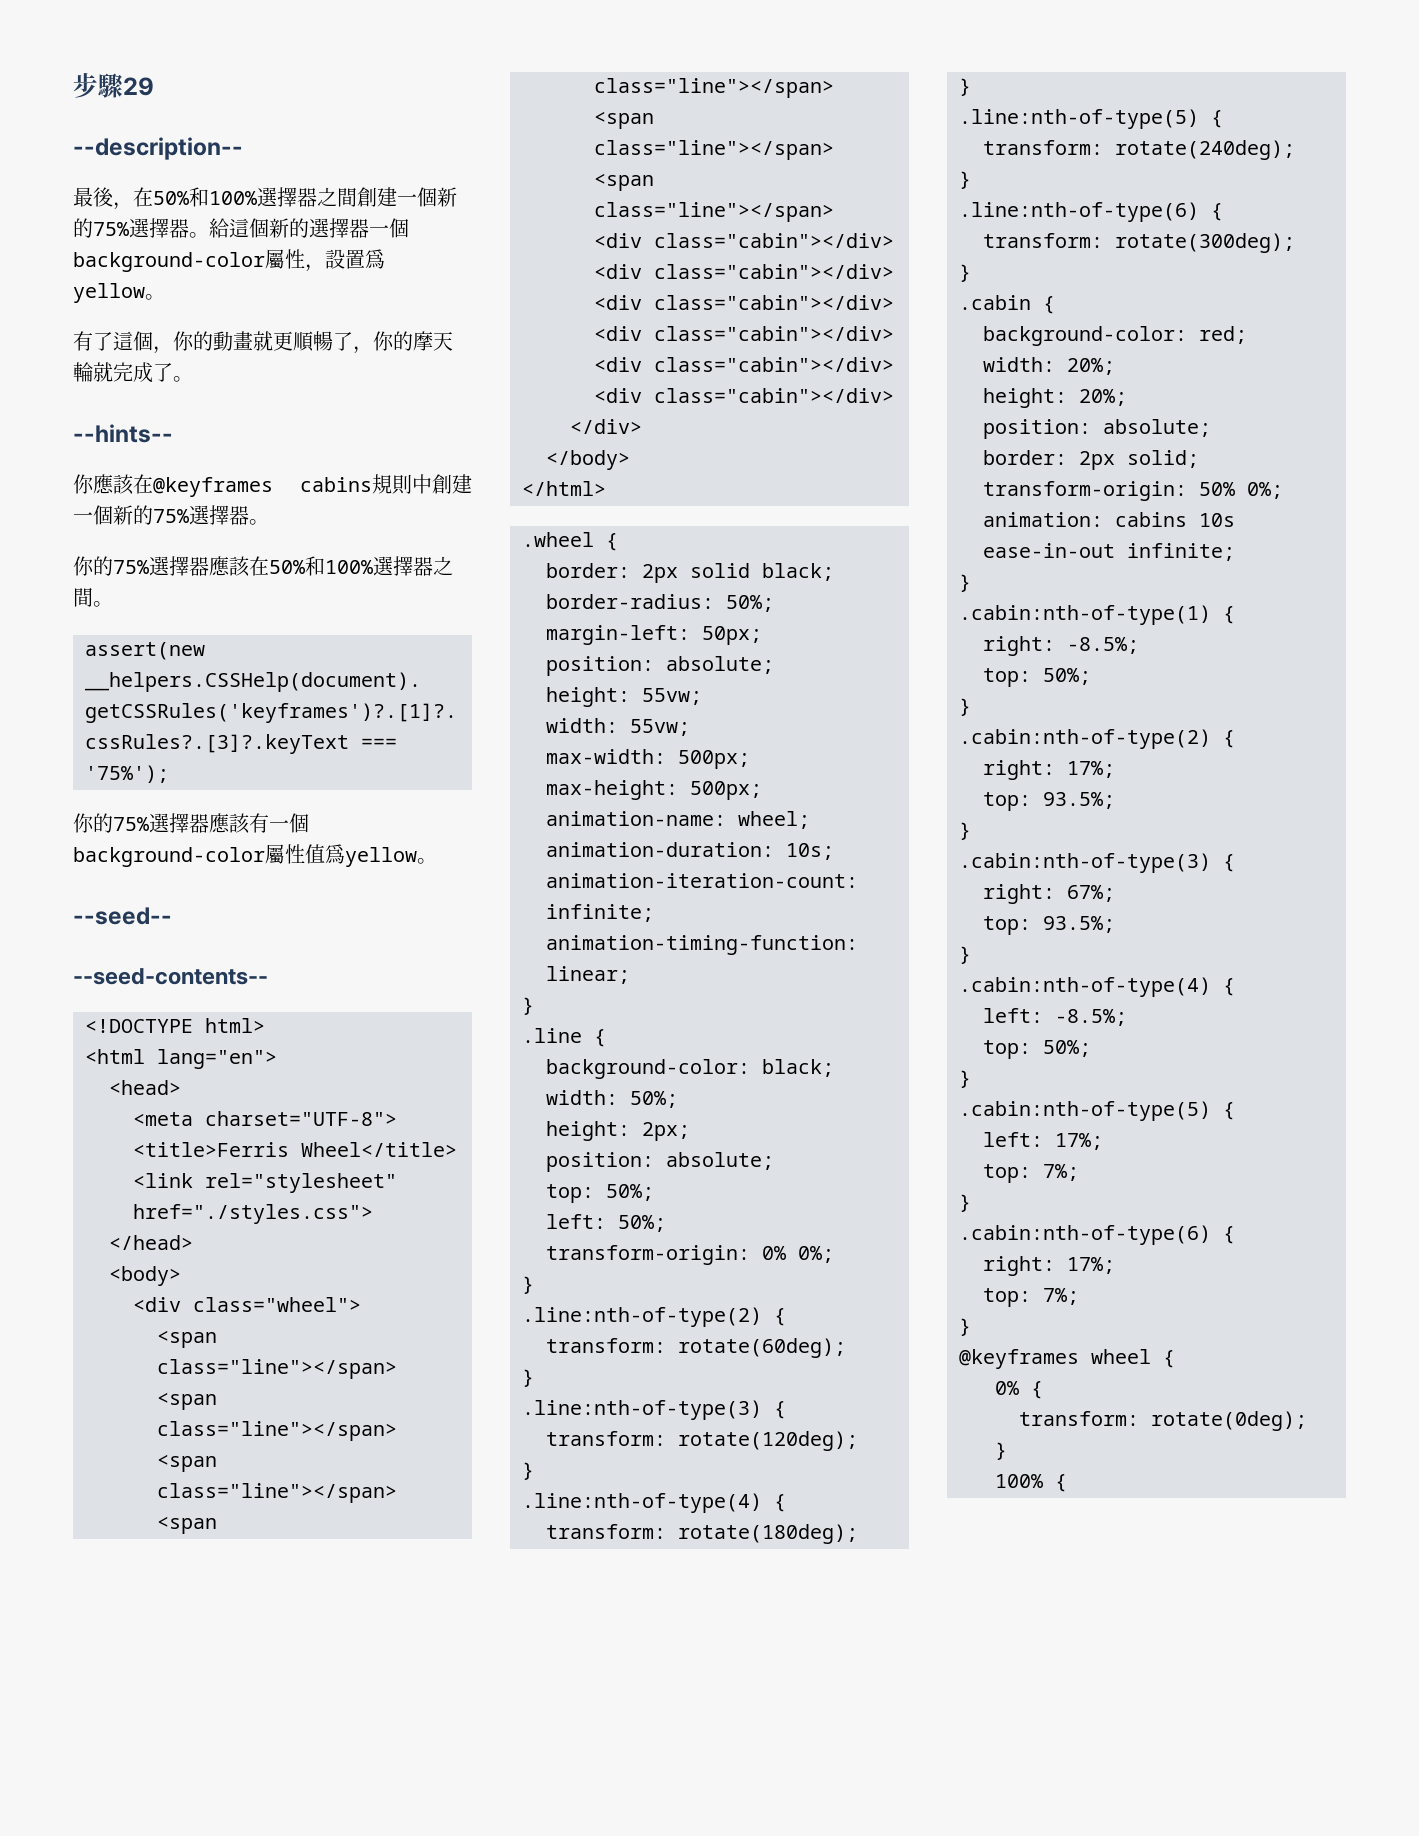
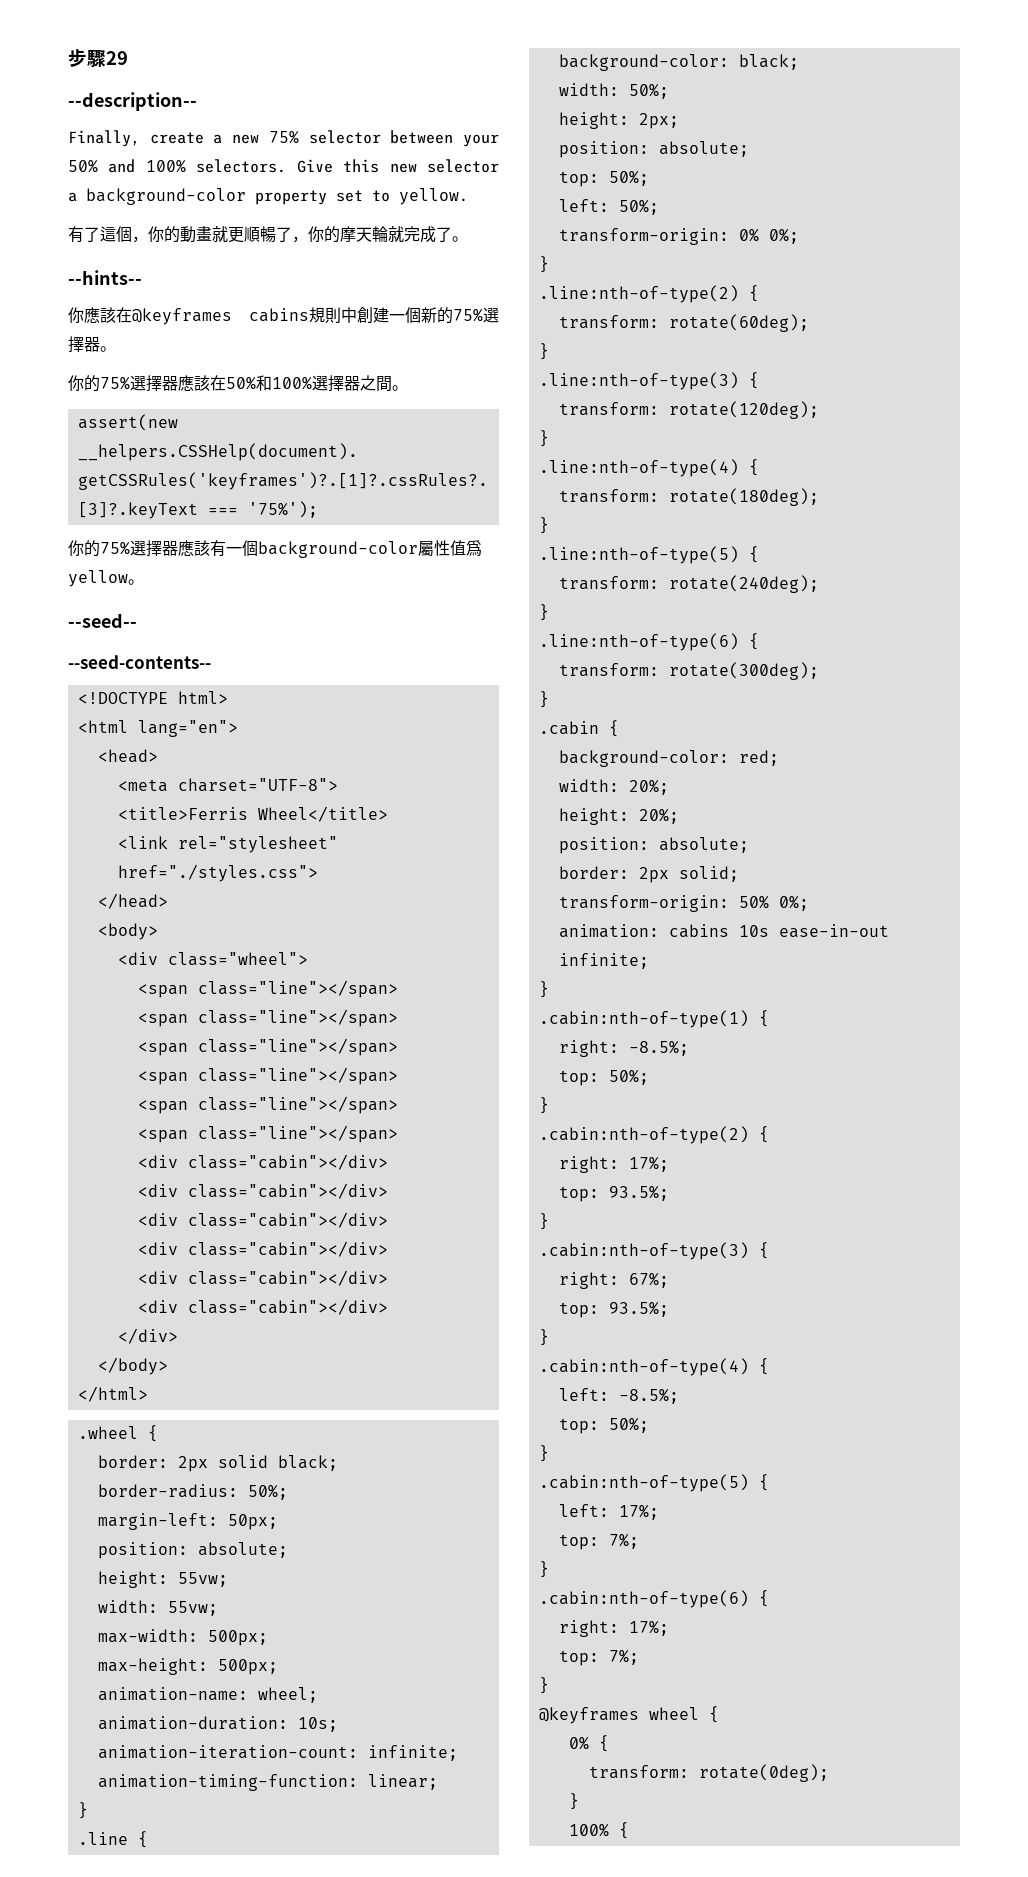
- 最後，在50%和100%選擇器之間創建一個新的75%選擇器。給這個新的選擇器一個background-color屬性，設置爲yellow。
+ Finally, create a new 75% selector between your 50% and 100% selectors. Give this new selector a background-color property set to yellow.

